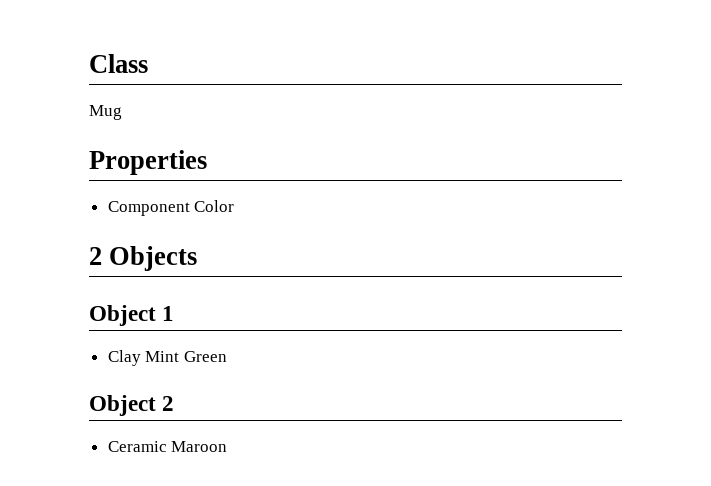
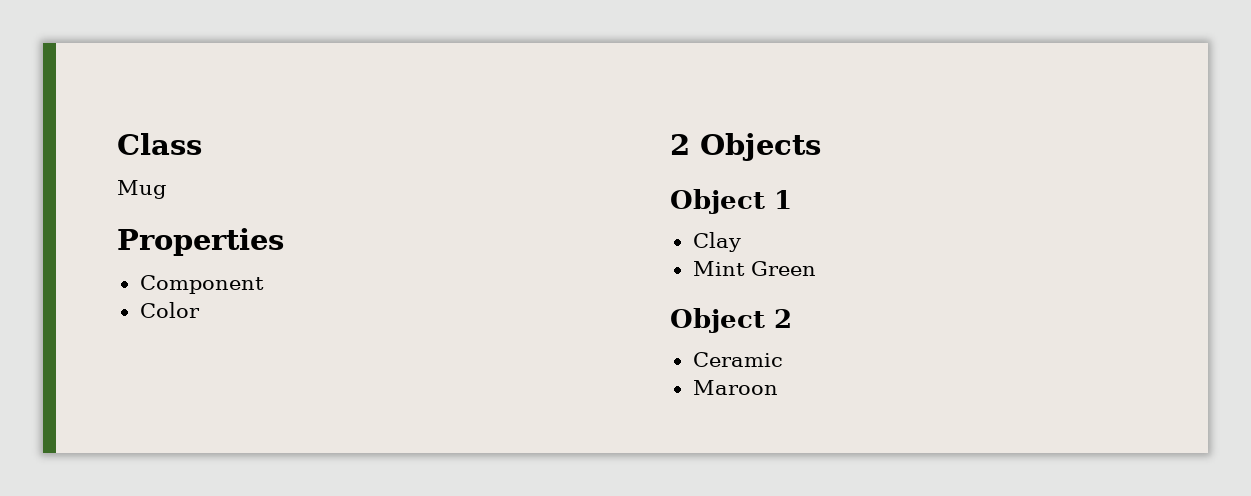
- Component Color
+ Component
+ Color
- Clay Mint Green
+ Clay
+ Mint Green
- Ceramic Maroon
+ Ceramic
+ Maroon

